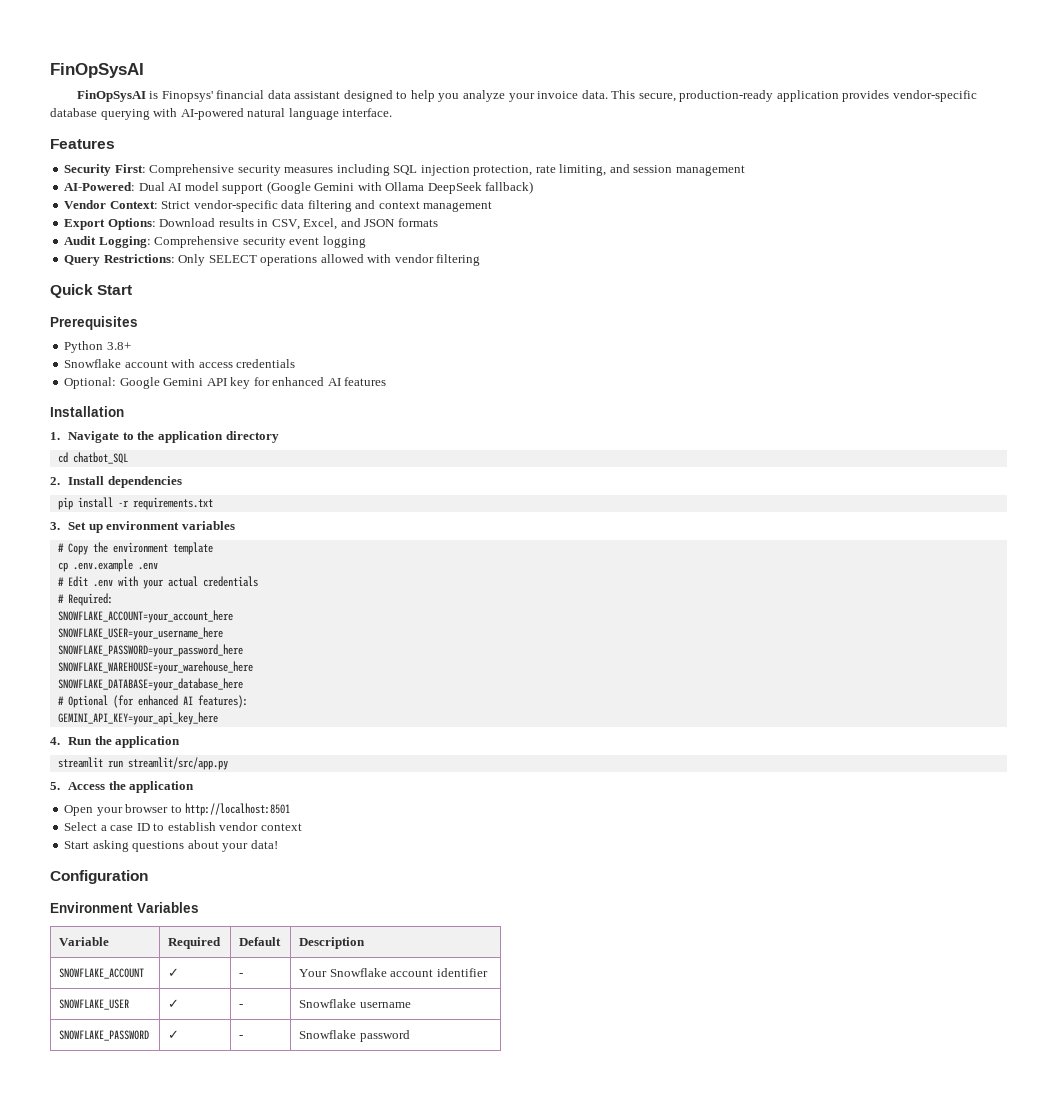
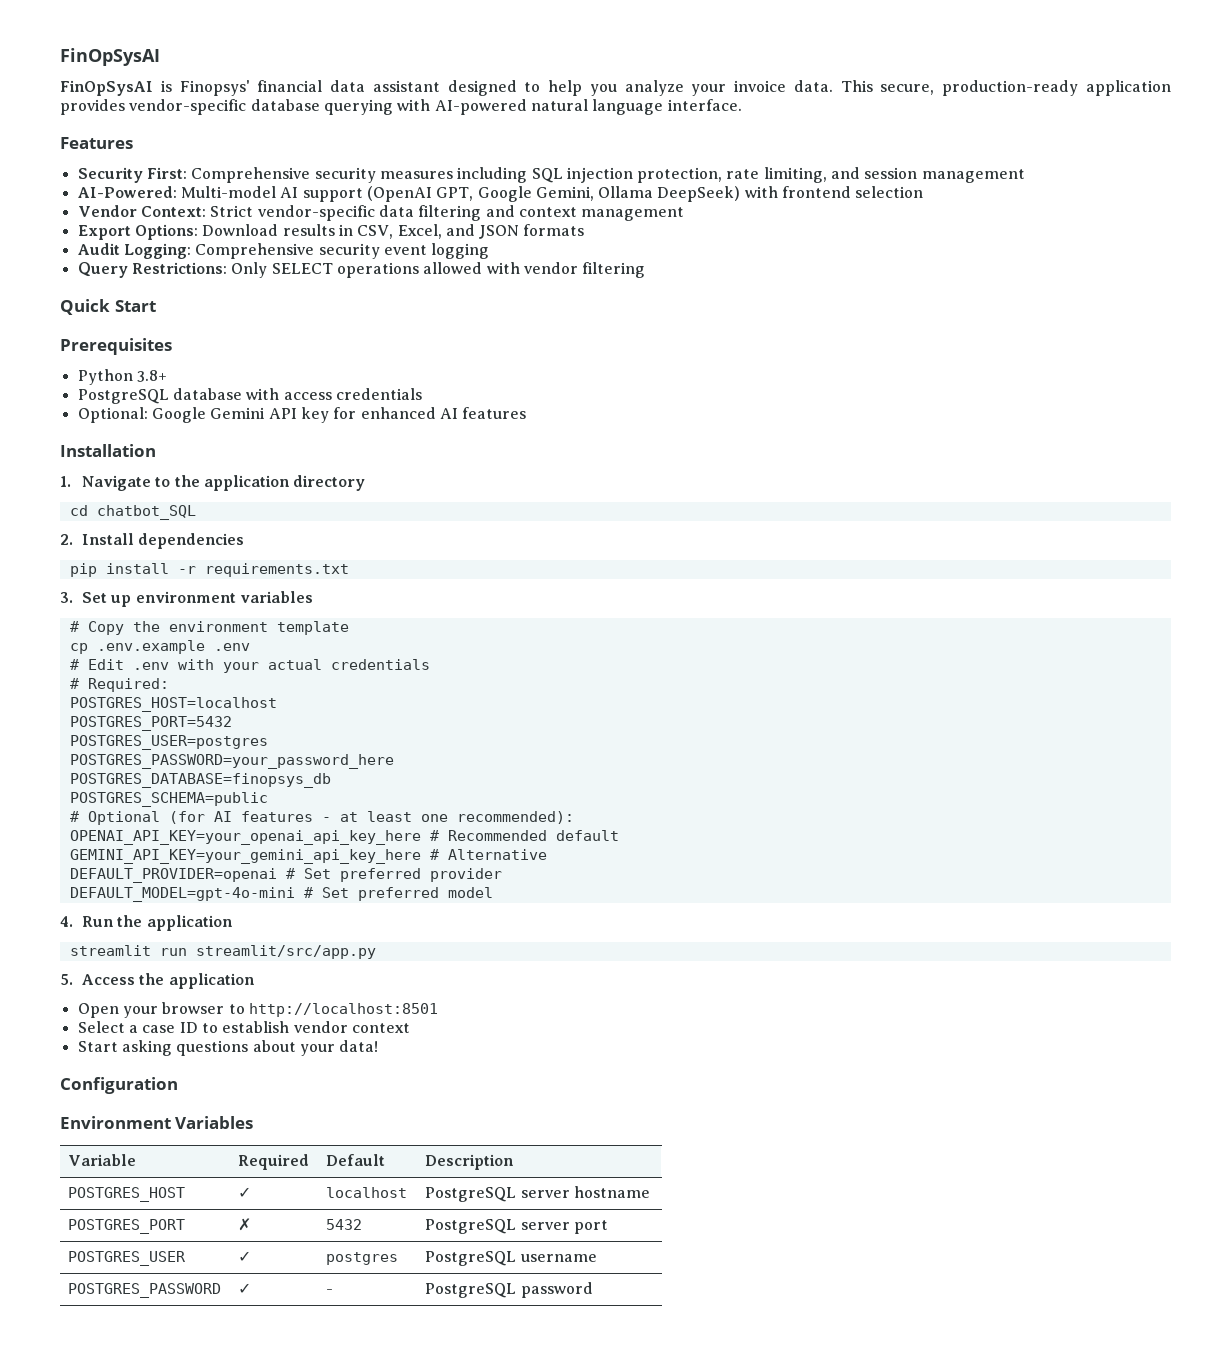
- AI-Powered: Dual AI model support (Google Gemini with Ollama DeepSeek fallback)
+ AI-Powered: Multi-model AI support (OpenAI GPT, Google Gemini, Ollama DeepSeek) with frontend selection
- Snowflake account with access credentials
+ PostgreSQL database with access credentials
- SNOWFLAKE_ACCOUNT=your_account_here
- SNOWFLAKE_USER=your_username_here
- SNOWFLAKE_PASSWORD=your_password_here
- SNOWFLAKE_WAREHOUSE=your_warehouse_here
- SNOWFLAKE_DATABASE=your_database_here
- # Optional (for enhanced AI features):
- GEMINI_API_KEY=your_api_key_here
+ POSTGRES_HOST=localhost
+ POSTGRES_PORT=5432
+ POSTGRES_USER=postgres
+ POSTGRES_PASSWORD=your_password_here
+ POSTGRES_DATABASE=finopsys_db
+ POSTGRES_SCHEMA=public
+ # Optional (for AI features - at least one recommended):
+ OPENAI_API_KEY=your_openai_api_key_here # Recommended default
+ GEMINI_API_KEY=your_gemini_api_key_here # Alternative
+ DEFAULT_PROVIDER=openai # Set preferred provider
+ DEFAULT_MODEL=gpt-4o-mini # Set preferred model
- SNOWFLAKE_ACCOUNT | ✓ | - | Your Snowflake account identifier
- SNOWFLAKE_USER | ✓ | - | Snowflake username
- SNOWFLAKE_PASSWORD | ✓ | - | Snowflake password
+ POSTGRES_HOST | ✓ | localhost | PostgreSQL server hostname
+ POSTGRES_PORT | ✗ | 5432 | PostgreSQL server port
+ POSTGRES_USER | ✓ | postgres | PostgreSQL username
+ POSTGRES_PASSWORD | ✓ | - | PostgreSQL password

